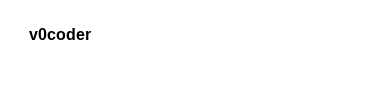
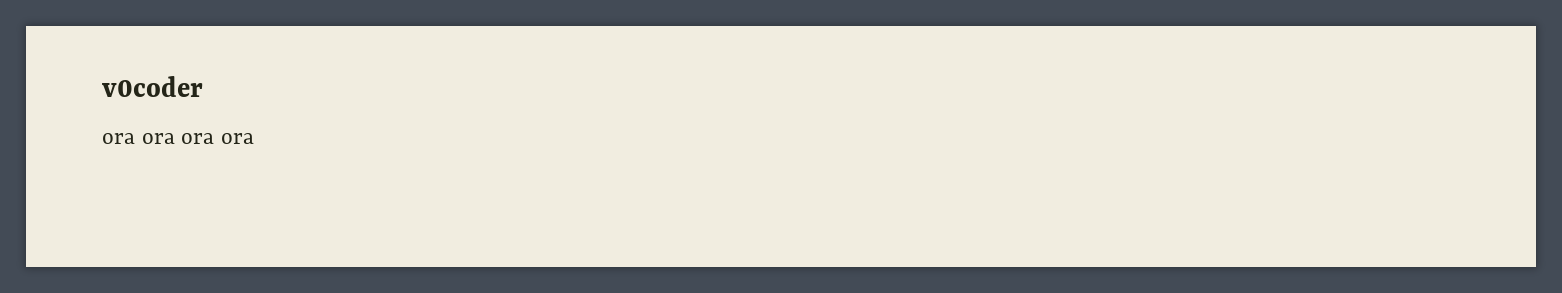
+ ora ora ora ora

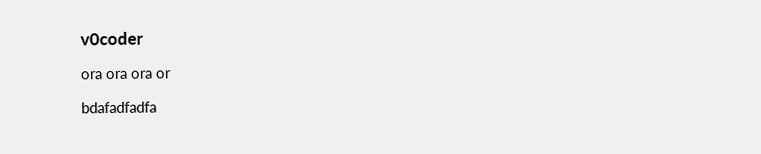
- ora ora ora ora
+ ora ora ora or
+ bdafadfadfa

